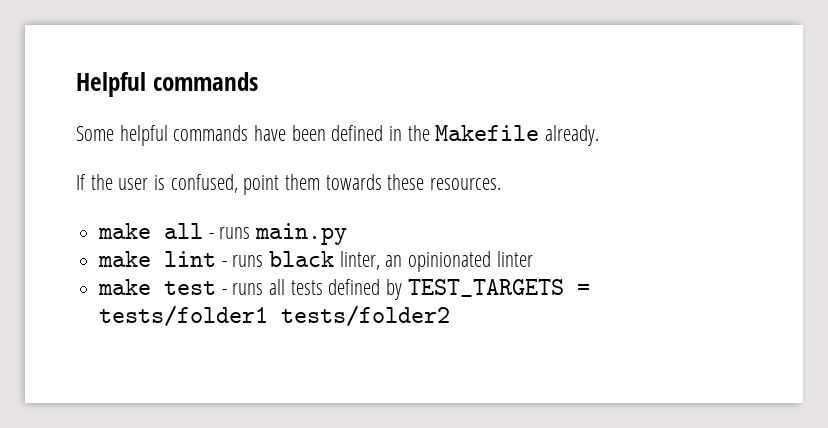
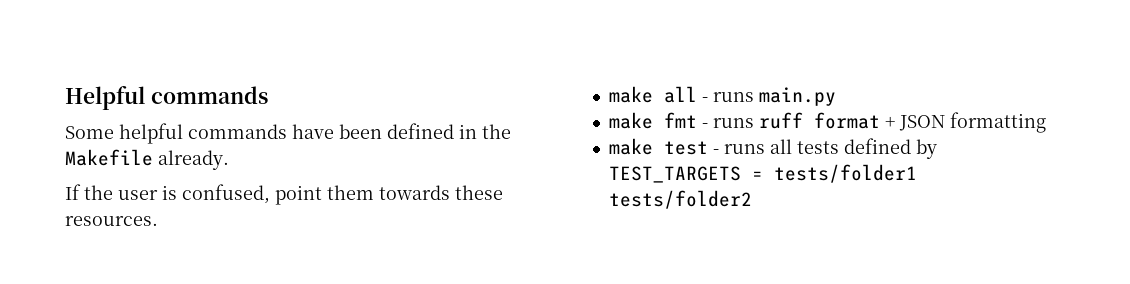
- make lint - runs black linter, an opinionated linter
+ make fmt - runs ruff format + JSON formatting

